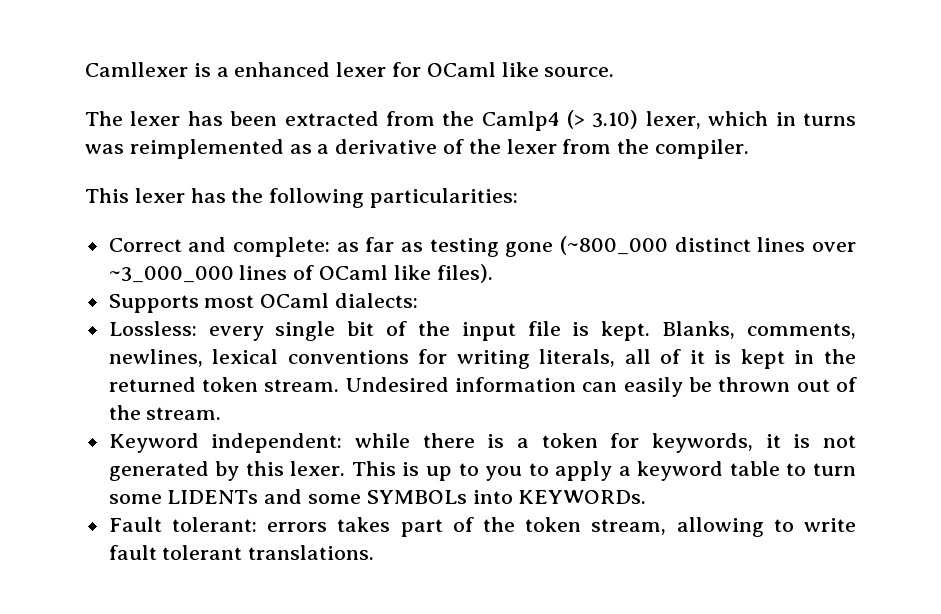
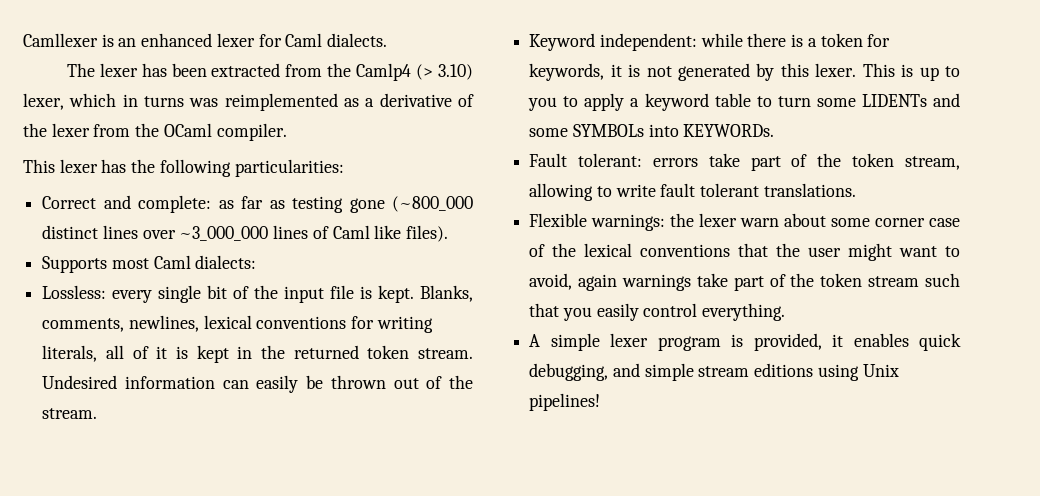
- Camllexer is a enhanced lexer for OCaml like source.
+ Camllexer is an enhanced lexer for Caml dialects.
- The lexer has been extracted from the Camlp4 (> 3.10) lexer, which in turns was reimplemented as a derivative of the lexer from the compiler.
+ The lexer has been extracted from the Camlp4 (> 3.10) lexer, which in turns was reimplemented as a derivative of the lexer from the OCaml compiler.
- Correct and complete: as far as testing gone (~800_000 distinct lines over ~3_000_000 lines of OCaml like files).
+ Correct and complete: as far as testing gone (~800_000 distinct lines over ~3_000_000 lines of Caml like files).
- Supports most OCaml dialects:
+ Supports most Caml dialects:
- Fault tolerant: errors takes part of the token stream, allowing to write fault tolerant translations.
+ Fault tolerant: errors take part of the token stream, allowing to write fault tolerant translations.
+ Flexible warnings: the lexer warn about some corner case of the lexical conventions that the user might want to avoid, again warnings take part of the token stream such that you easily control everything.
+ A simple lexer program is provided, it enables quick debugging, and simple stream editions using Unix pipelines!

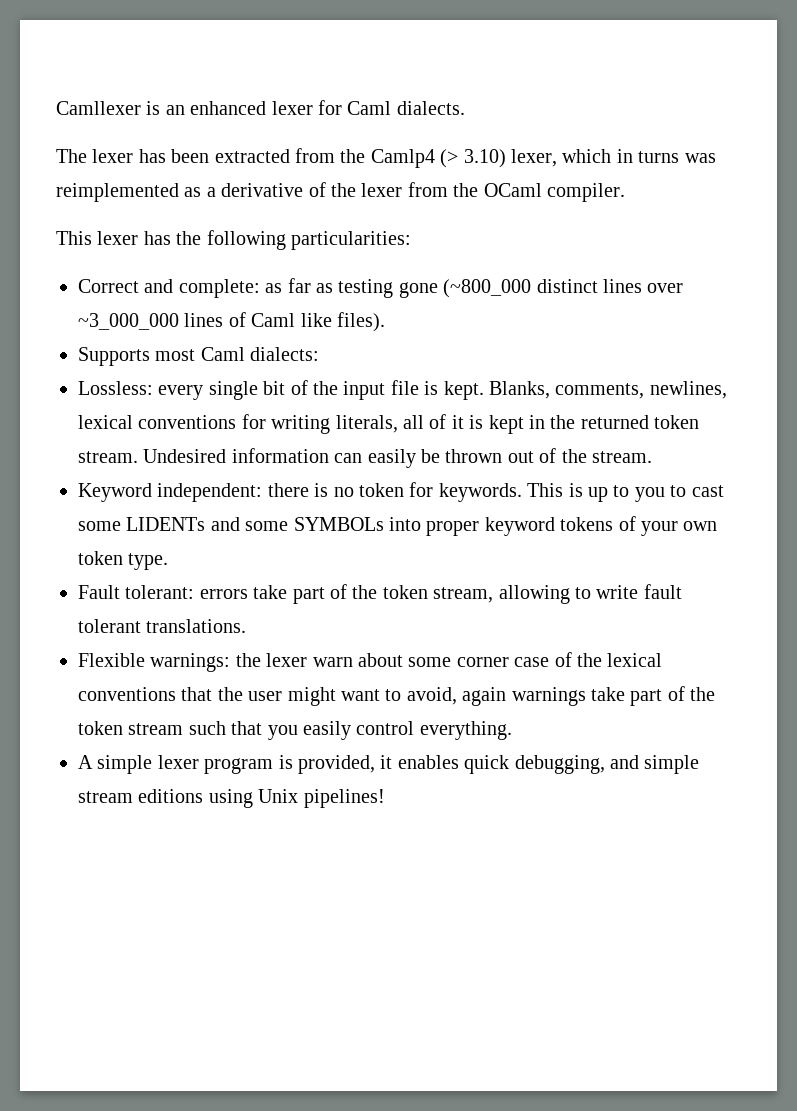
- Keyword independent: while there is a token for keywords, it is not generated by this lexer.
+ Keyword independent: there is no token for keywords.
- This is up to you to apply a keyword table to turn some LIDENTs and some SYMBOLs into KEYWORDs.
+ This is up to you to cast some LIDENTs and some SYMBOLs into proper keyword tokens of your own token type.

